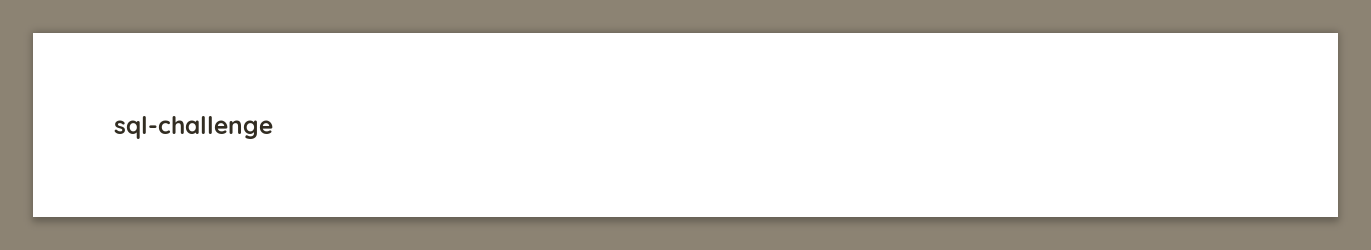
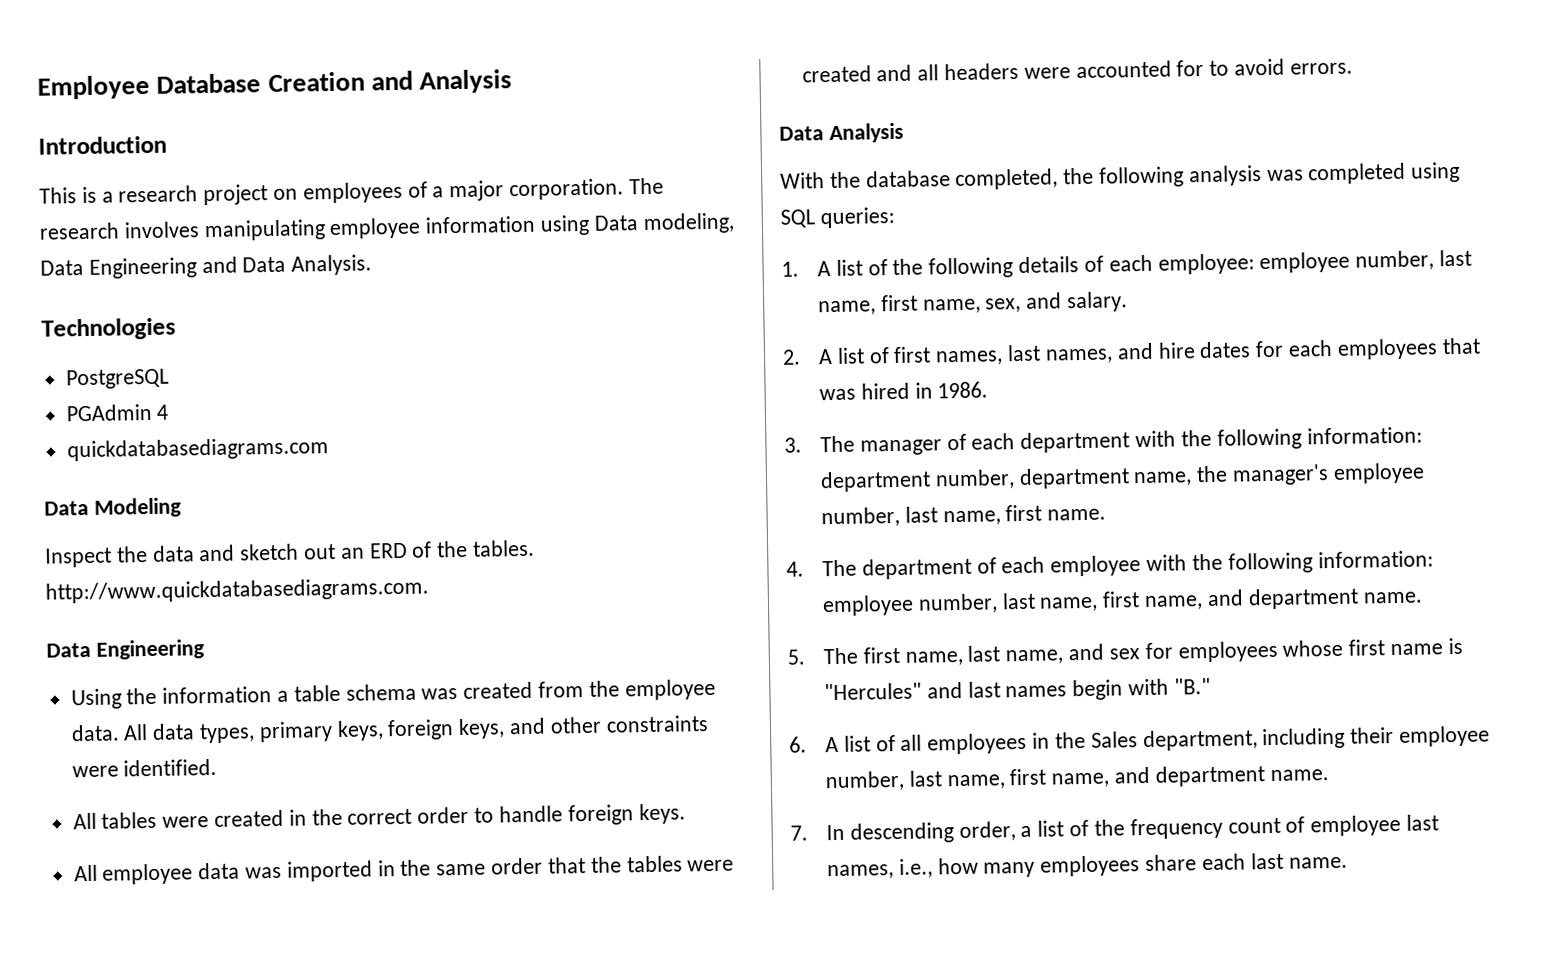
- sql-challenge
+ Employee Database Creation and Analysis
+ Introduction
+ This is a research project on employees of a major corporation. The research involves manipulating employee information using Data modeling, Data Engineering and Data Analysis.
+ Technologies
+ PostgreSQL
+ PGAdmin 4
+ quickdatabasediagrams.com
+ Data Modeling
+ Inspect the data and sketch out an ERD of the tables. http://www.quickdatabasediagrams.com.
+ Data Engineering
+ Using the information a table schema was created from the employee data. All data types, primary keys, foreign keys, and other constraints were identified.
+ All tables were created in the correct order to handle foreign keys.
+ All employee data was imported in the same order that the tables were created and all headers were accounted for to avoid errors.
+ Data Analysis
+ With the database completed, the following analysis was completed using SQL queries:
+ 1. A list of the following details of each employee: employee number, last name, first name, sex, and salary.
+ 2. A list of first names, last names, and hire dates for each employees that was hired in 1986.
+ 3. The manager of each department with the following information: department number, department name, the manager's employee number, last name, first name.
+ 4. The department of each employee with the following information: employee number, last name, first name, and department name.
+ 5. The first name, last name, and sex for employees whose first name is "Hercules" and last names begin with "B."
+ 6. A list of all employees in the Sales department, including their employee number, last name, first name, and department name.
+ 7. In descending order, a list of the frequency count of employee last names, i.e., how many employees share each last name.

